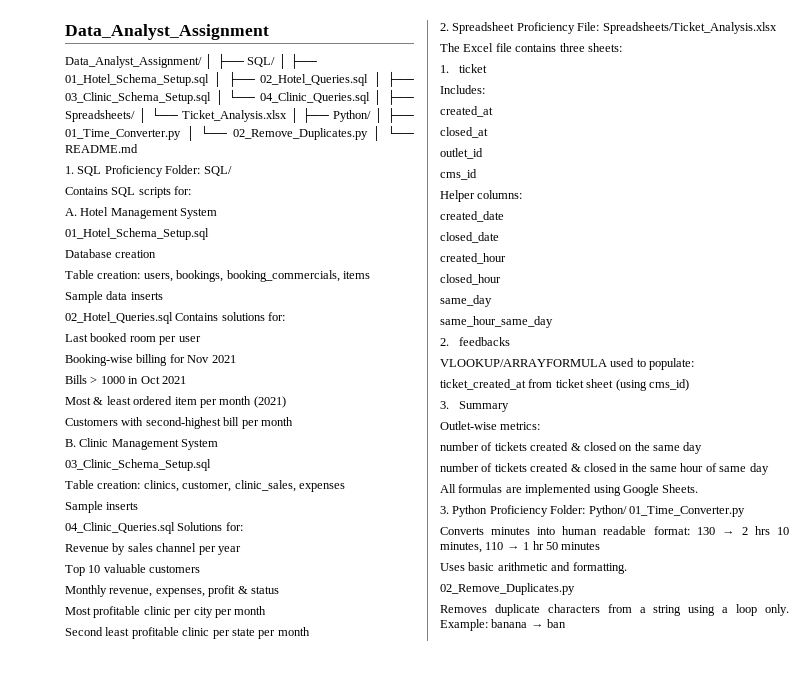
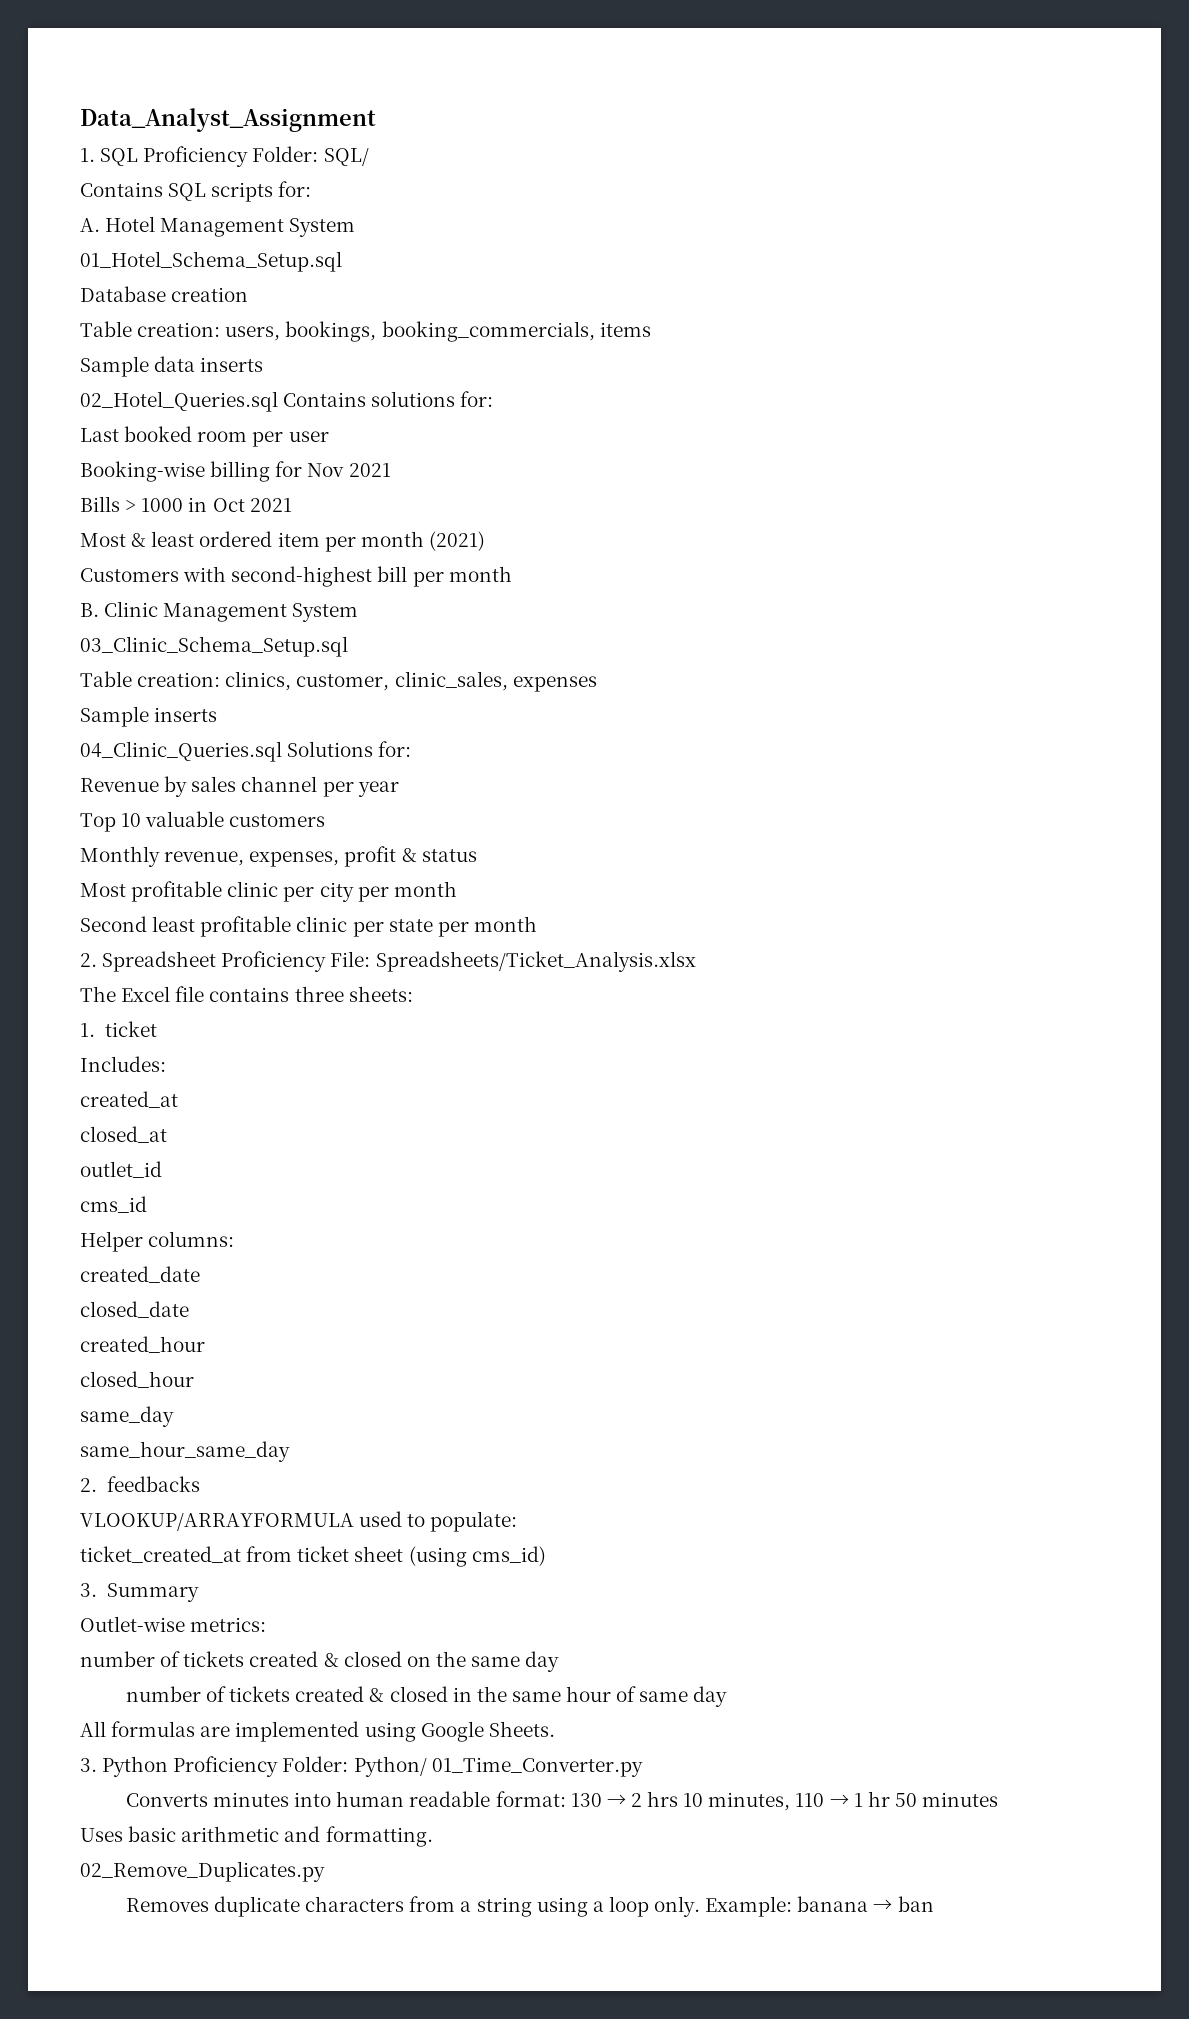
- Data_Analyst_Assignment/ │ ├── SQL/ │ ├── 01_Hotel_Schema_Setup.sql │ ├── 02_Hotel_Queries.sql │ ├── 03_Clinic_Schema_Setup.sql │ └── 04_Clinic_Queries.sql │ ├── Spreadsheets/ │ └── Ticket_Analysis.xlsx │ ├── Python/ │ ├── 01_Time_Converter.py │ └── 02_Remove_Duplicates.py │ └── README.md

